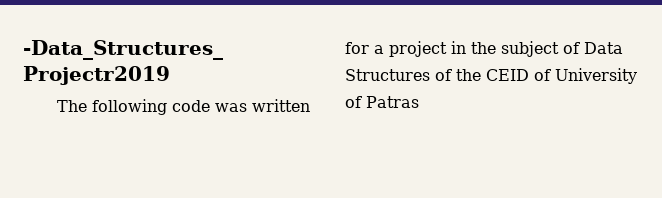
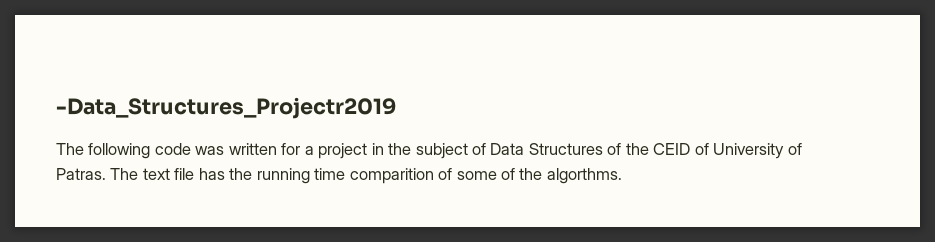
- The following code was written for a project in the subject of Data Structures of the CEID of University of Patras
+ The following code was written for a project in the subject of Data Structures of the CEID of University of Patras. The text file has the running time comparition of some of the algorthms.

